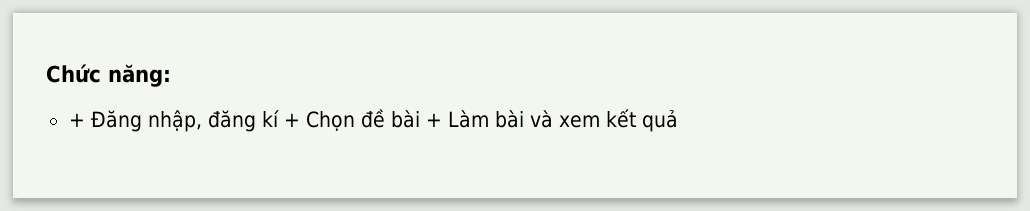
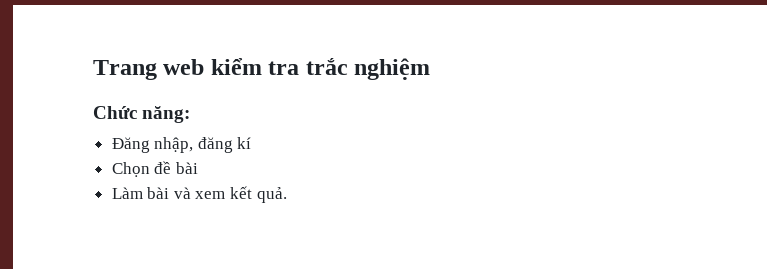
+ Trang web kiểm tra trắc nghiệm
- + Đăng nhập, đăng kí + Chọn đề bài + Làm bài và xem kết quả
+ Đăng nhập, đăng kí
+ Chọn đề bài
+ Làm bài và xem kết quả.

